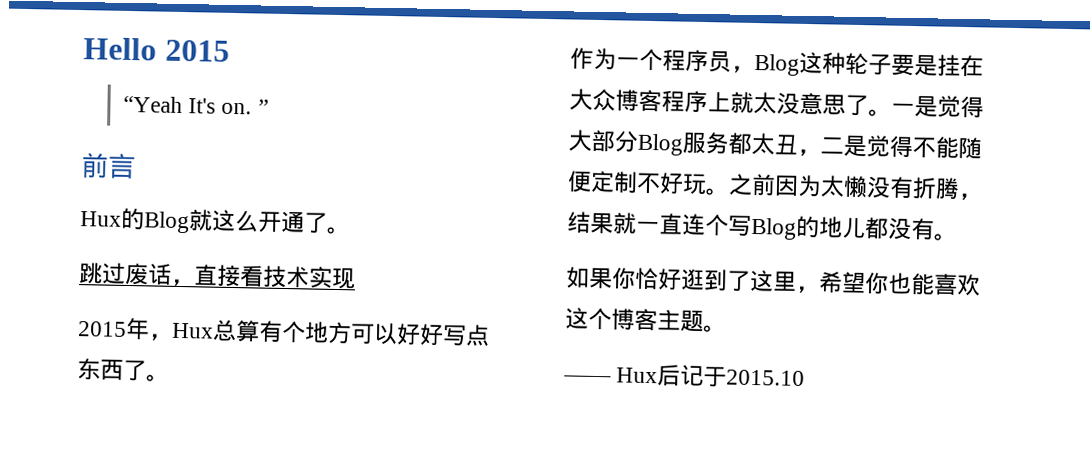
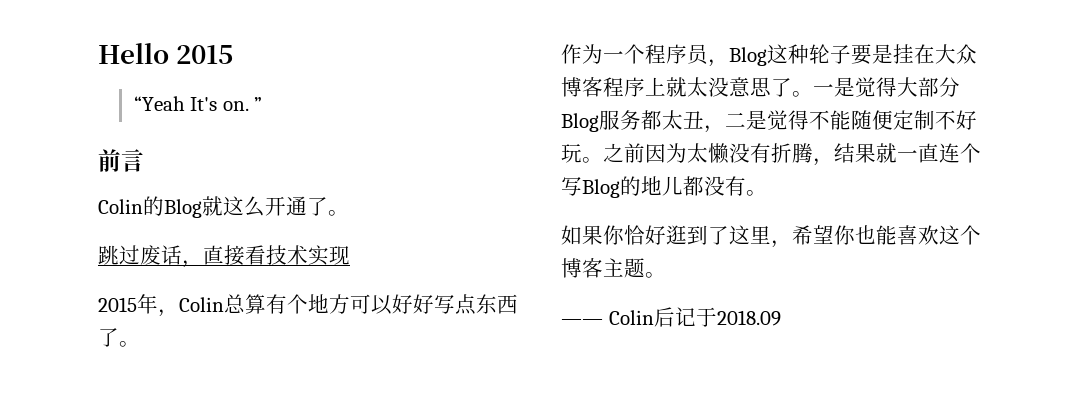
- Hux的Blog就这么开通了。
+ Colin的Blog就这么开通了。
- 2015年，Hux总算有个地方可以好好写点东西了。
+ 2015年，Colin总算有个地方可以好好写点东西了。
- —— Hux后记于2015.10
+ —— Colin后记于2018.09

